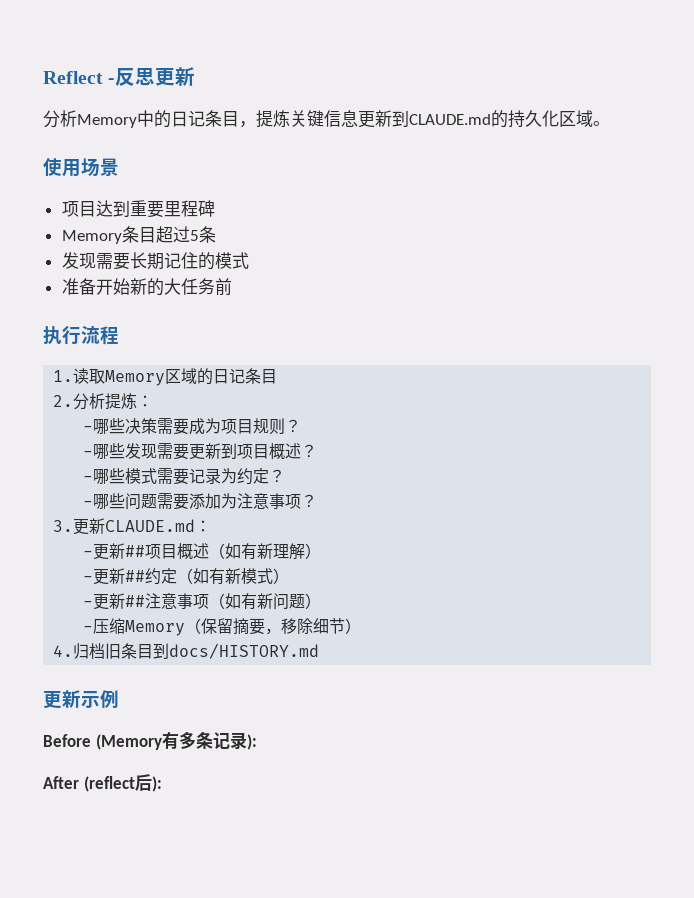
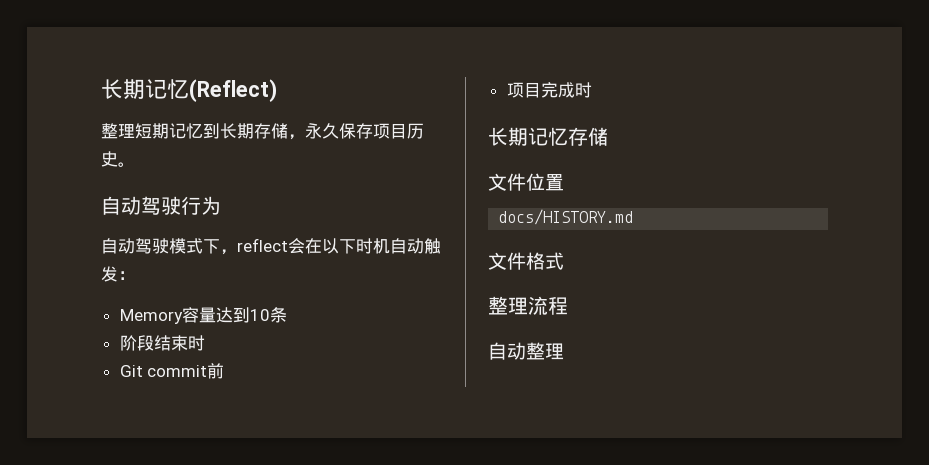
- Reflect -反思更新
- 分析Memory中的日记条目，提炼关键信息更新到CLAUDE.md的持久化区域。
- 使用场景
- 项目达到重要里程碑
- Memory条目超过5条
- 发现需要长期记住的模式
- 准备开始新的大任务前
- 执行流程
- 1.读取Memory区域的日记条目
- 2.分析提炼：
- -哪些决策需要成为项目规则？
- -哪些发现需要更新到项目概述？
- -哪些模式需要记录为约定？
- -哪些问题需要添加为注意事项？
- 3.更新CLAUDE.md：
- -更新##项目概述（如有新理解）
- -更新##约定（如有新模式）
- -更新##注意事项（如有新问题）
- -压缩Memory（保留摘要，移除细节）
- 4.归档旧条目到docs/HISTORY.md
- 更新示例
- Before (Memory有多条记录):
- After (reflect后):
+ 长期记忆(Reflect)
+ 整理短期记忆到长期存储，永久保存项目历史。
+ 自动驾驶行为
+ 自动驾驶模式下，reflect会在以下时机自动触发：
+ Memory容量达到10条
+ 阶段结束时
+ Git commit前
+ 项目完成时
+ 长期记忆存储
+ 文件位置
+ docs/HISTORY.md
+ 文件格式
+ 整理流程
+ 自动整理

